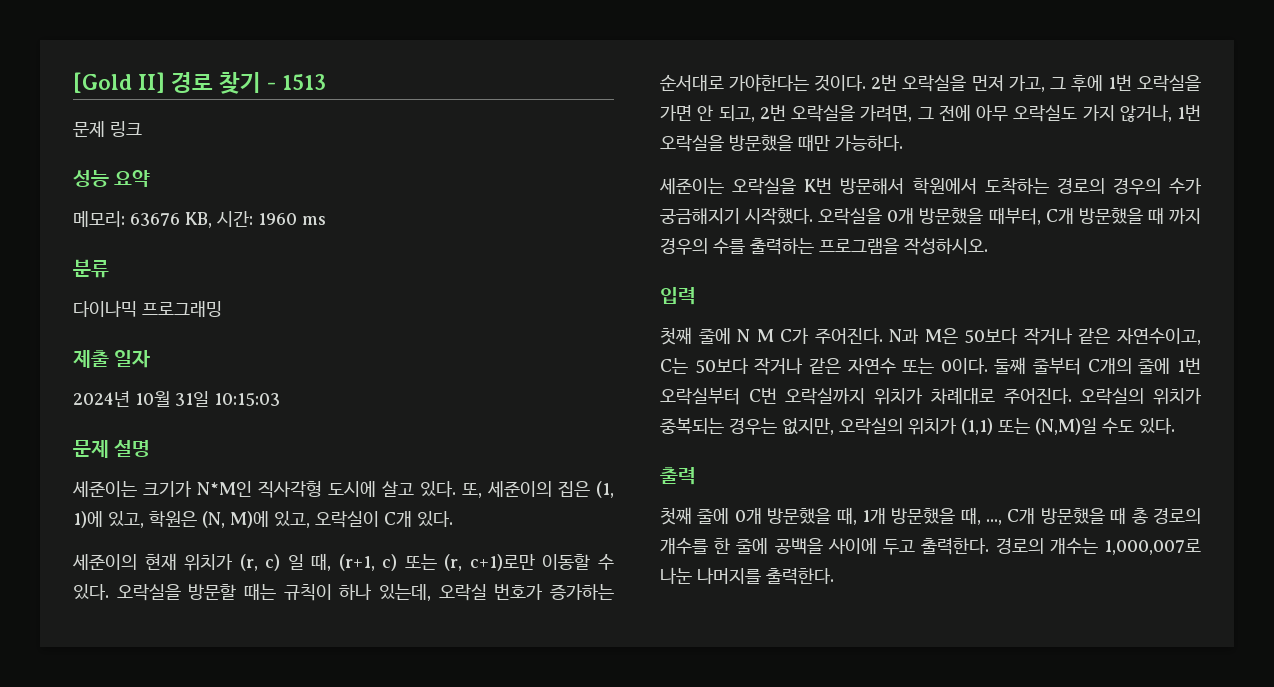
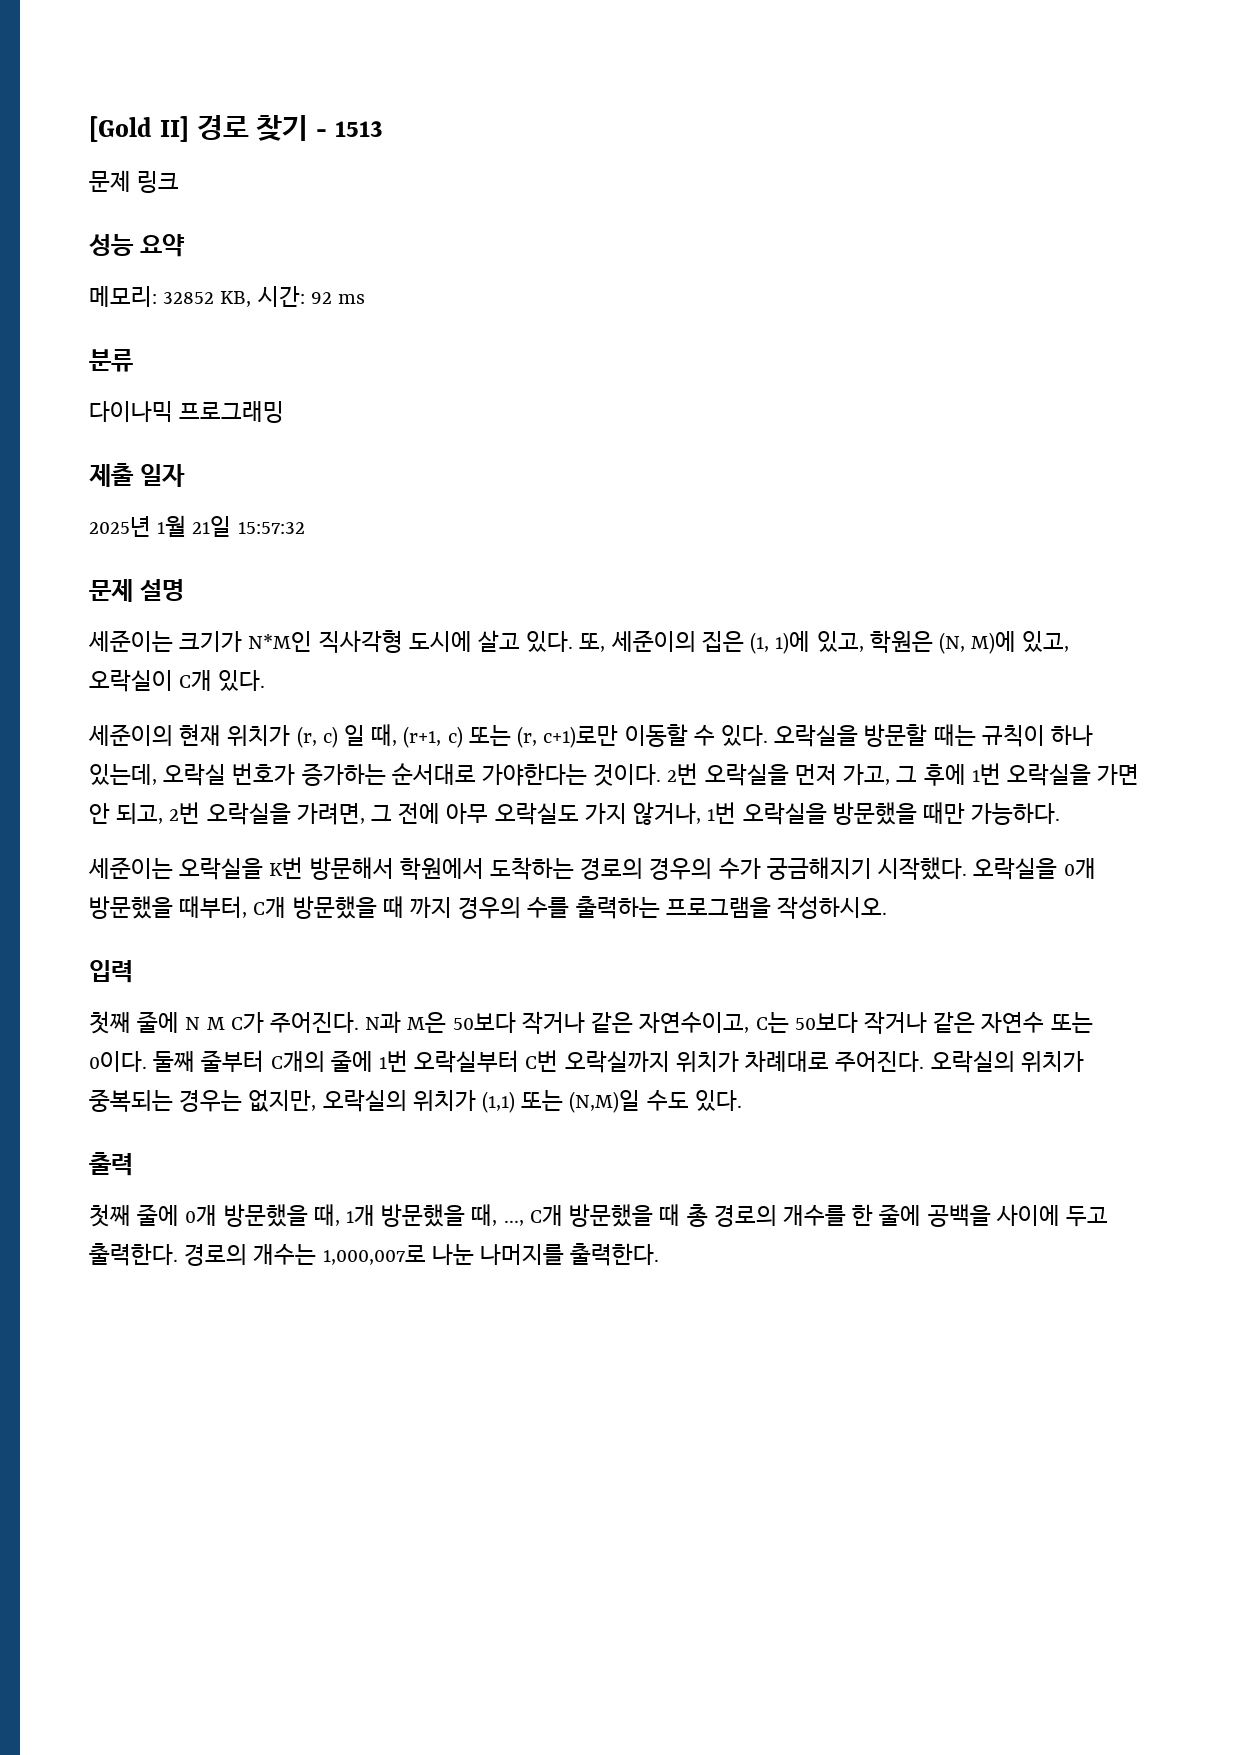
- 메모리: 63676 KB, 시간: 1960 ms
+ 메모리: 32852 KB, 시간: 92 ms
- 2024년 10월 31일 10:15:03
+ 2025년 1월 21일 15:57:32

